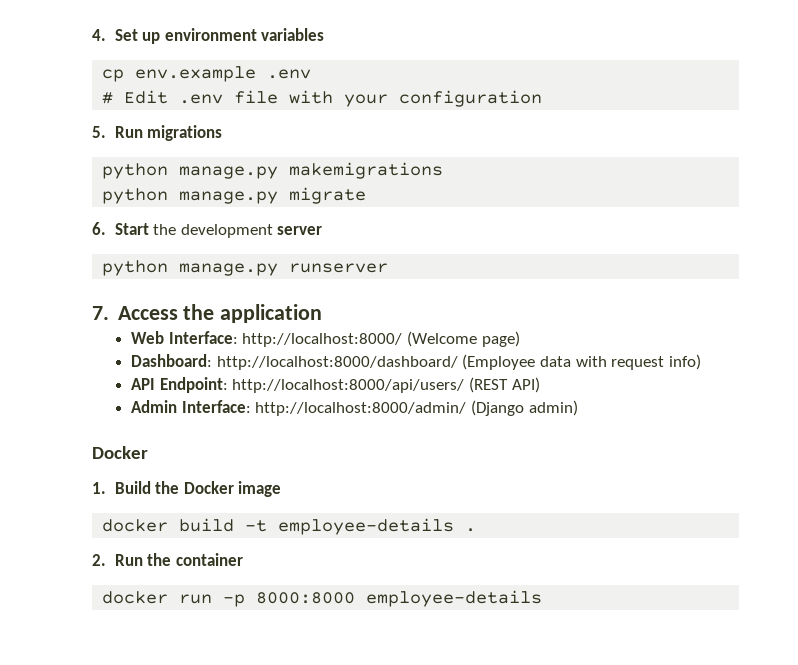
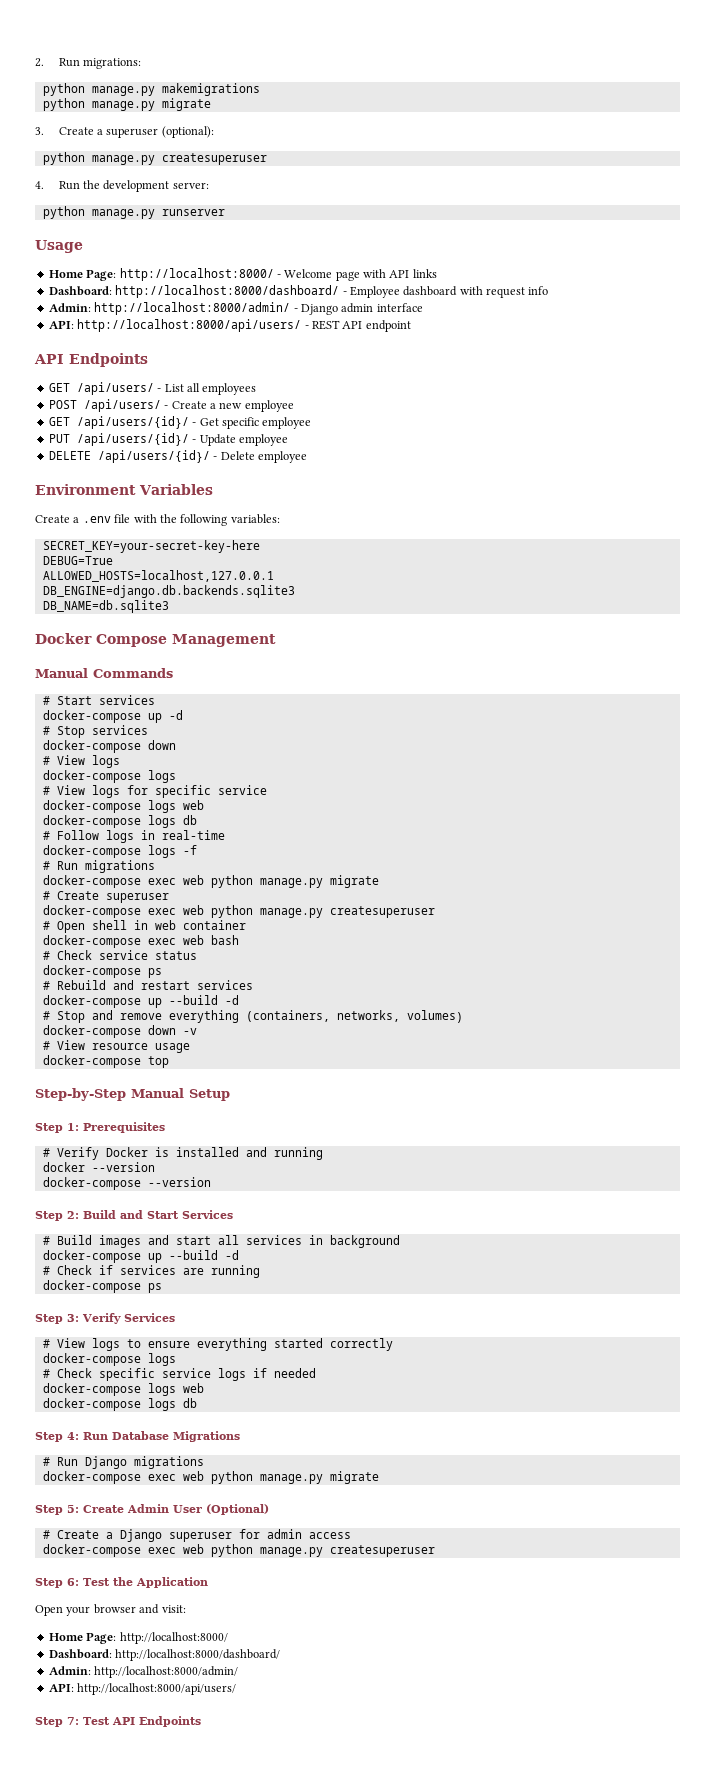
- 4. Set up environment variables
- cp env.example .env
- # Edit .env file with your configuration
- 5. Run migrations
+ 2. Run migrations:
- 6. Start the development server
+ 3. Create a superuser (optional):
+ python manage.py createsuperuser
+ 4. Run the development server:
- 7. Access the application
- Web Interface: http://localhost:8000/ (Welcome page)
- Dashboard: http://localhost:8000/dashboard/ (Employee data with request info)
- API Endpoint: http://localhost:8000/api/users/ (REST API)
- Admin Interface: http://localhost:8000/admin/ (Django admin)
- Docker
- 1. Build the Docker image
- docker build -t employee-details .
- 2. Run the container
- docker run -p 8000:8000 employee-details
+ Usage
+ Home Page: http://localhost:8000/ - Welcome page with API links
+ Dashboard: http://localhost:8000/dashboard/ - Employee dashboard with request info
+ Admin: http://localhost:8000/admin/ - Django admin interface
+ API: http://localhost:8000/api/users/ - REST API endpoint
+ API Endpoints
+ GET /api/users/ - List all employees
+ POST /api/users/ - Create a new employee
+ GET /api/users/{id}/ - Get specific employee
+ PUT /api/users/{id}/ - Update employee
+ DELETE /api/users/{id}/ - Delete employee
+ Environment Variables
+ Create a .env file with the following variables:
+ SECRET_KEY=your-secret-key-here
+ DEBUG=True
+ ALLOWED_HOSTS=localhost,127.0.0.1
+ DB_ENGINE=django.db.backends.sqlite3
+ DB_NAME=db.sqlite3
+ Docker Compose Management
+ Manual Commands
+ # Start services
+ docker-compose up -d
+ # Stop services
+ docker-compose down
+ # View logs
+ docker-compose logs
+ # View logs for specific service
+ docker-compose logs web
+ docker-compose logs db
+ # Follow logs in real-time
+ docker-compose logs -f
+ # Run migrations
+ docker-compose exec web python manage.py migrate
+ # Create superuser
+ docker-compose exec web python manage.py createsuperuser
+ # Open shell in web container
+ docker-compose exec web bash
+ # Check service status
+ docker-compose ps
+ # Rebuild and restart services
+ docker-compose up --build -d
+ # Stop and remove everything (containers, networks, volumes)
+ docker-compose down -v
+ # View resource usage
+ docker-compose top
+ Step-by-Step Manual Setup
+ Step 1: Prerequisites
+ # Verify Docker is installed and running
+ docker --version
+ docker-compose --version
+ Step 2: Build and Start Services
+ # Build images and start all services in background
+ docker-compose up --build -d
+ # Check if services are running
+ docker-compose ps
+ Step 3: Verify Services
+ # View logs to ensure everything started correctly
+ docker-compose logs
+ # Check specific service logs if needed
+ docker-compose logs web
+ docker-compose logs db
+ Step 4: Run Database Migrations
+ # Run Django migrations
+ docker-compose exec web python manage.py migrate
+ Step 5: Create Admin User (Optional)
+ # Create a Django superuser for admin access
+ docker-compose exec web python manage.py createsuperuser
+ Step 6: Test the Application
+ Open your browser and visit:
+ Home Page: http://localhost:8000/
+ Dashboard: http://localhost:8000/dashboard/
+ Admin: http://localhost:8000/admin/
+ API: http://localhost:8000/api/users/
+ Step 7: Test API Endpoints

